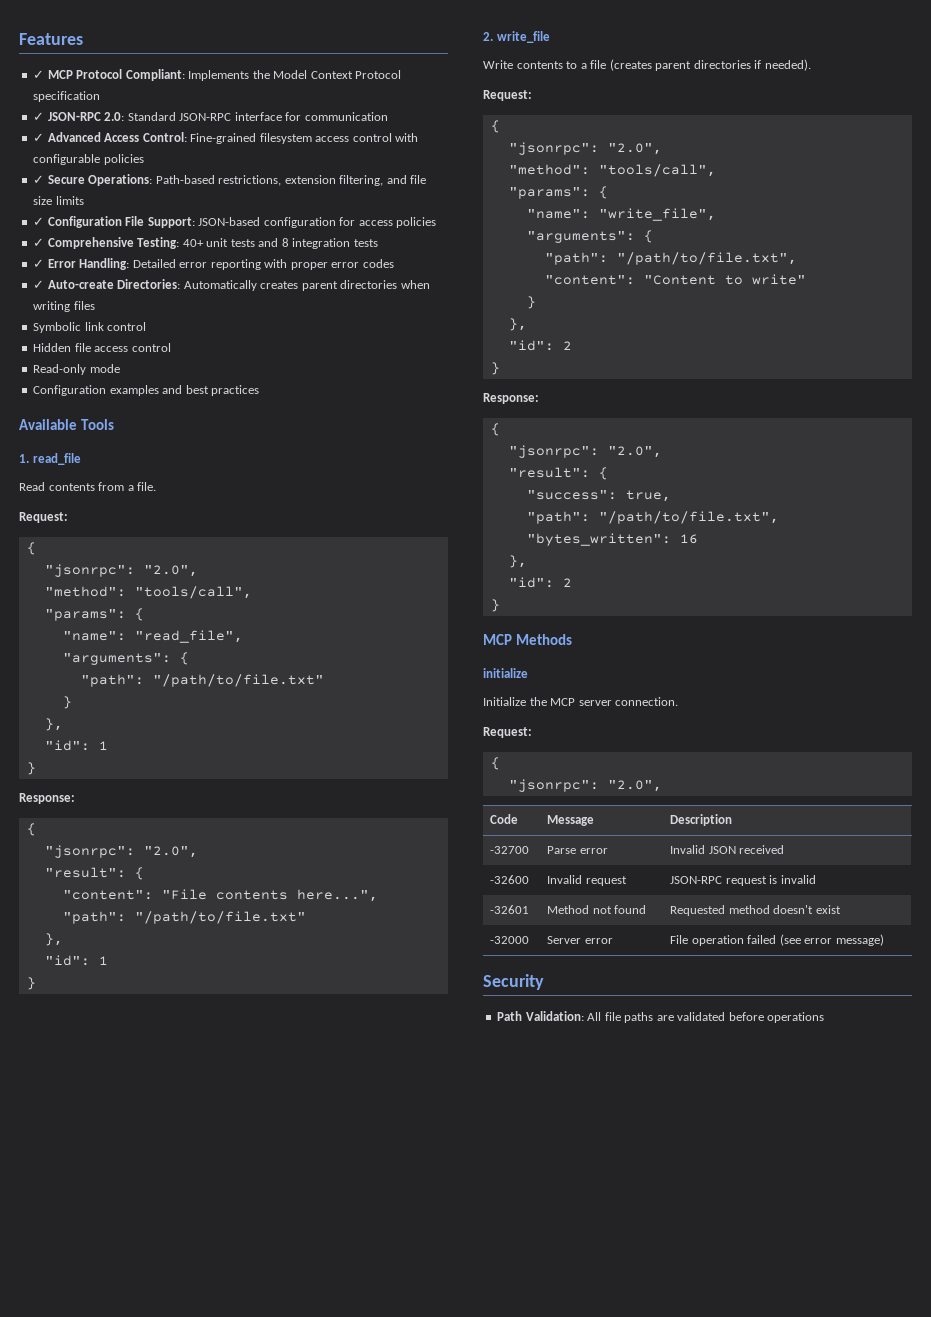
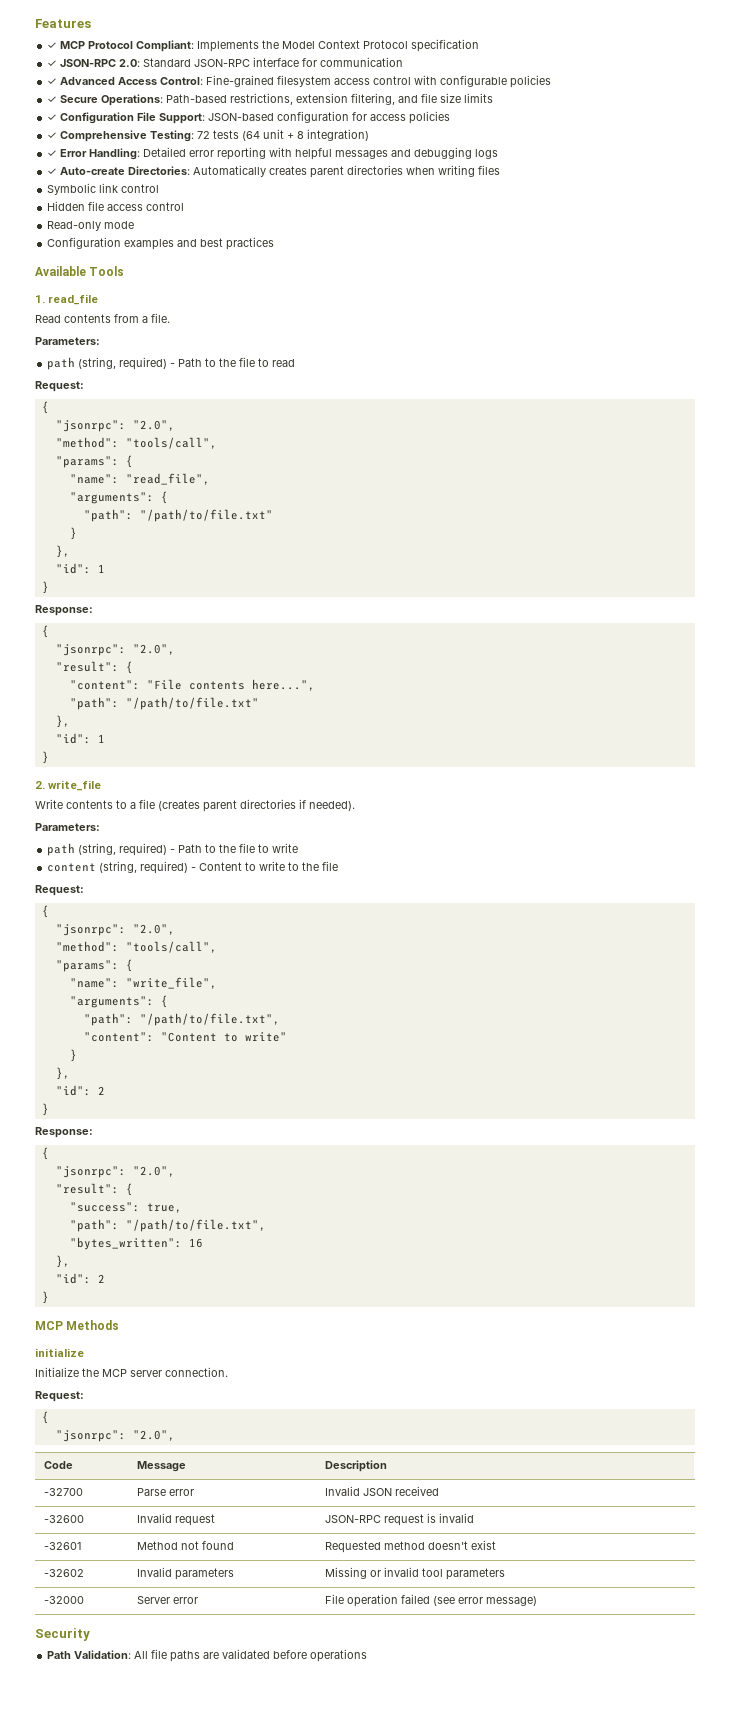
- ✓ Comprehensive Testing: 40+ unit tests and 8 integration tests
+ ✓ Comprehensive Testing: 72 tests (64 unit + 8 integration)
- ✓ Error Handling: Detailed error reporting with proper error codes
+ ✓ Error Handling: Detailed error reporting with helpful messages and debugging logs
  Read contents from a file.
+ Parameters:
+ path (string, required) - Path to the file to read
  Write contents to a file (creates parent directories if needed).
+ Parameters:
+ path (string, required) - Path to the file to write
+ content (string, required) - Content to write to the file
+ -32602 | Invalid parameters | Missing or invalid tool parameters

